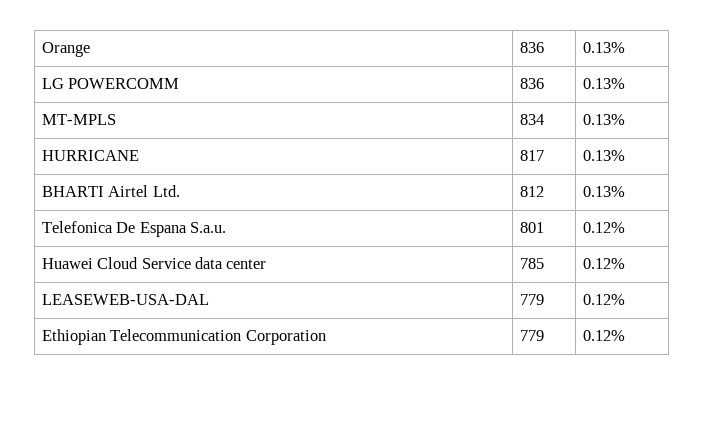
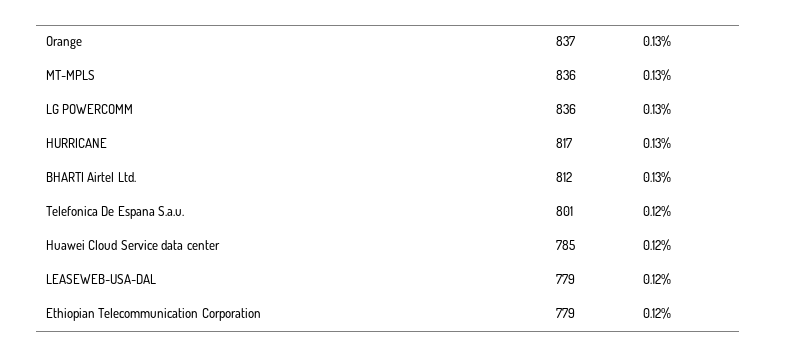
- Orange | 836 | 0.13%
+ Orange | 837 | 0.13%
+ MT-MPLS | 836 | 0.13%
- MT-MPLS | 834 | 0.13%

